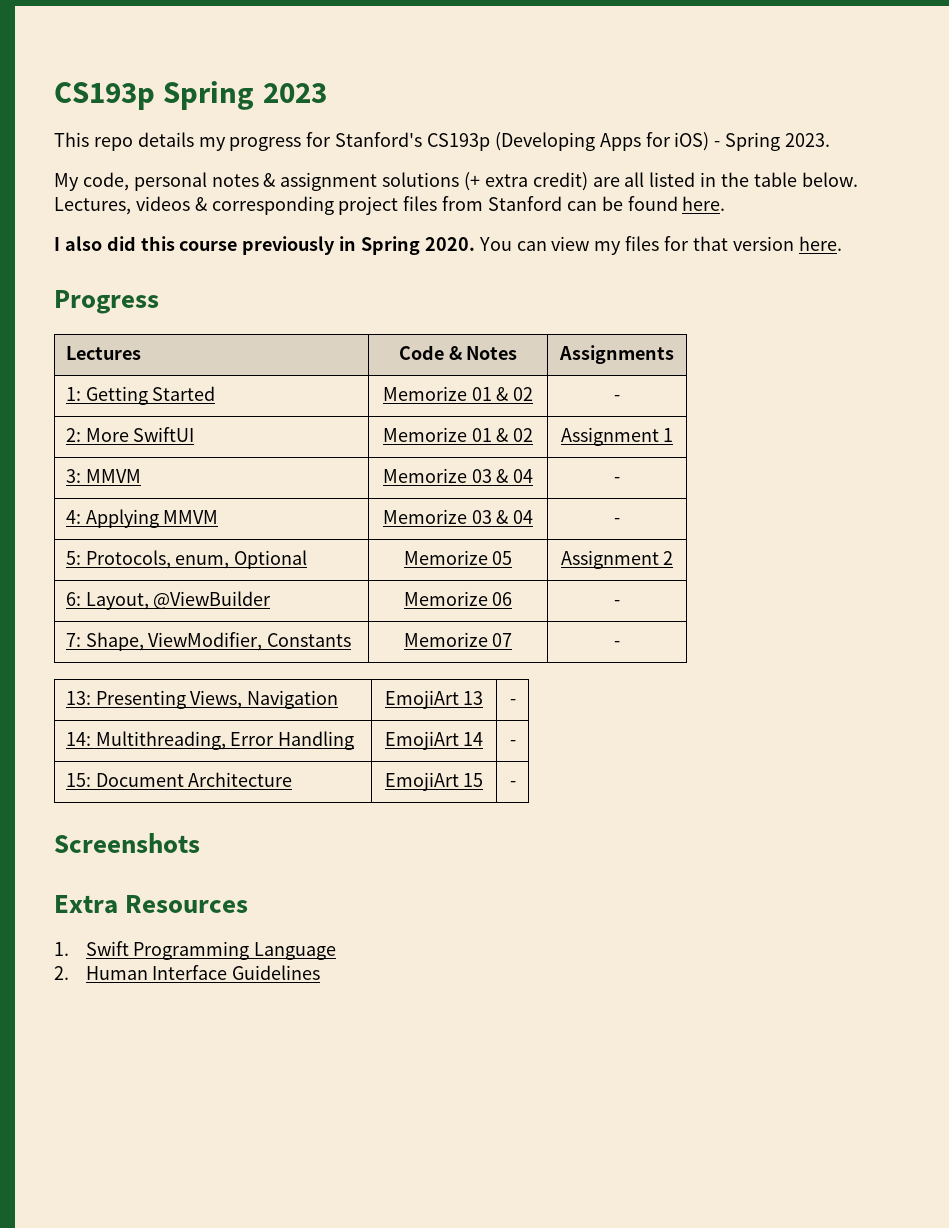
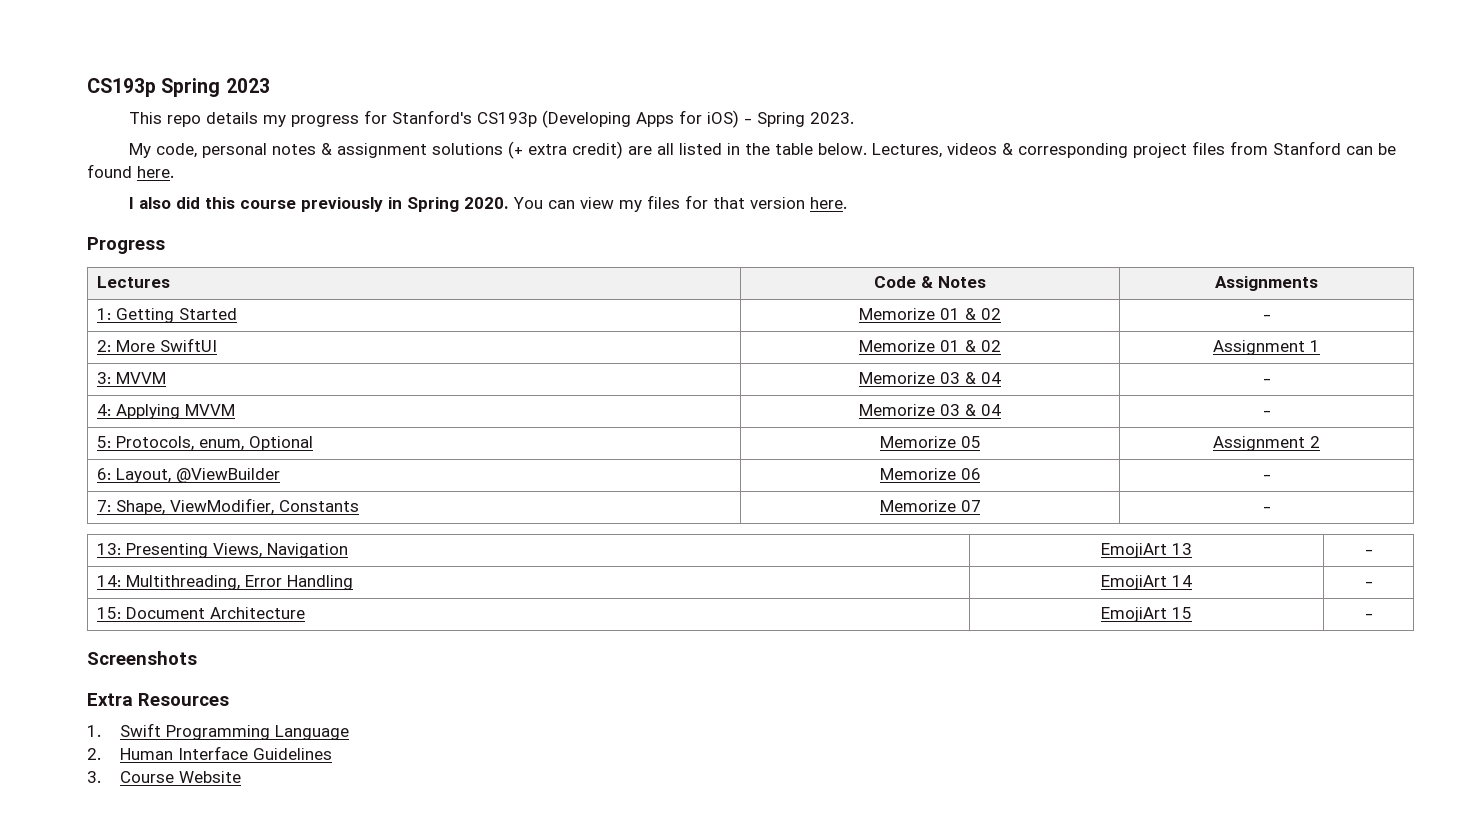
- 3: MMVM | Memorize 03 & 04 | -
+ 3: MVVM | Memorize 03 & 04 | -
- 4: Applying MMVM | Memorize 03 & 04 | -
+ 4: Applying MVVM | Memorize 03 & 04 | -
+ 3. Course Website

